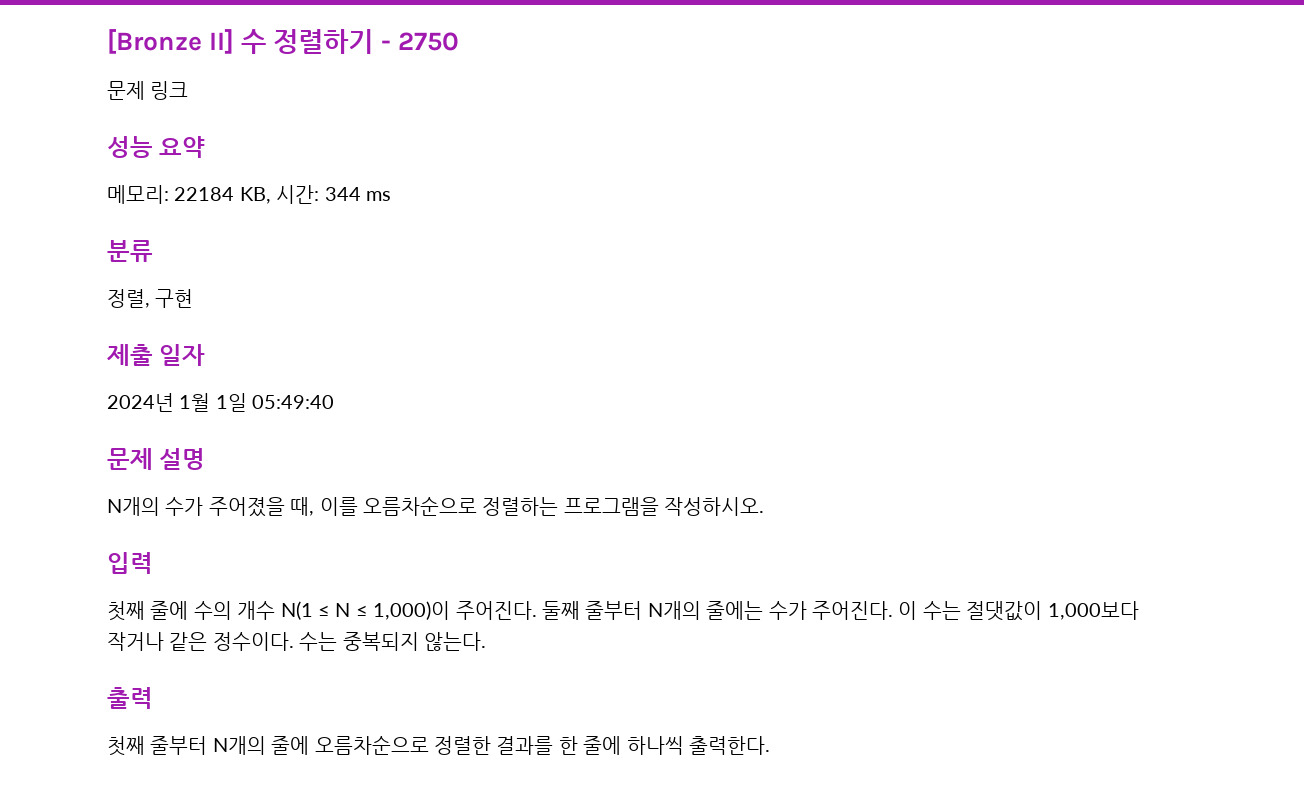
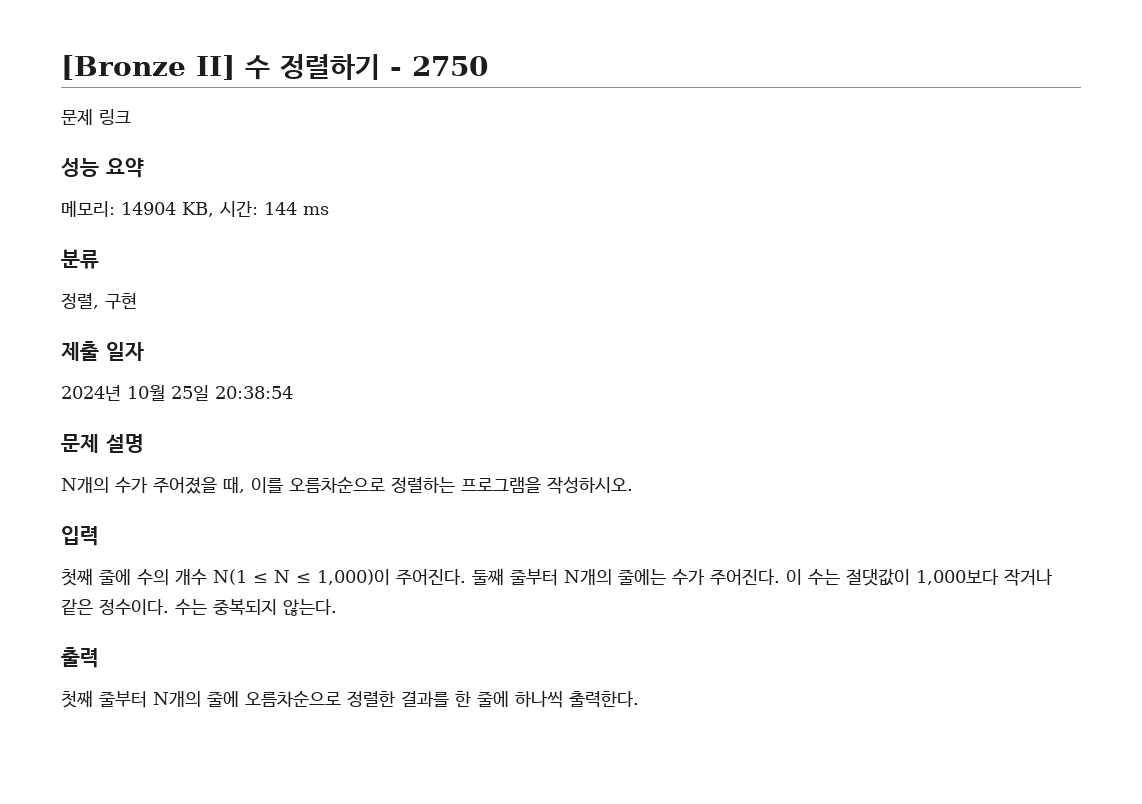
- 메모리: 22184 KB, 시간: 344 ms
+ 메모리: 14904 KB, 시간: 144 ms
- 2024년 1월 1일 05:49:40
+ 2024년 10월 25일 20:38:54

